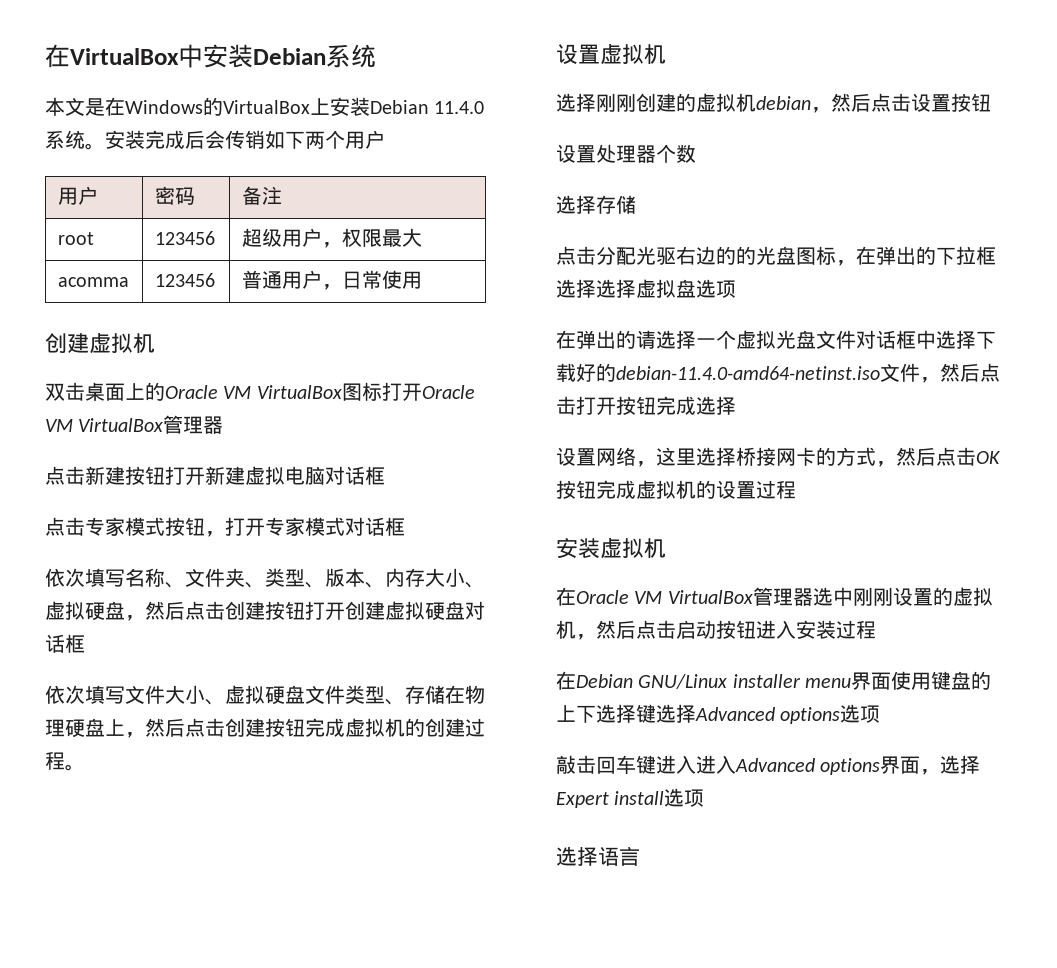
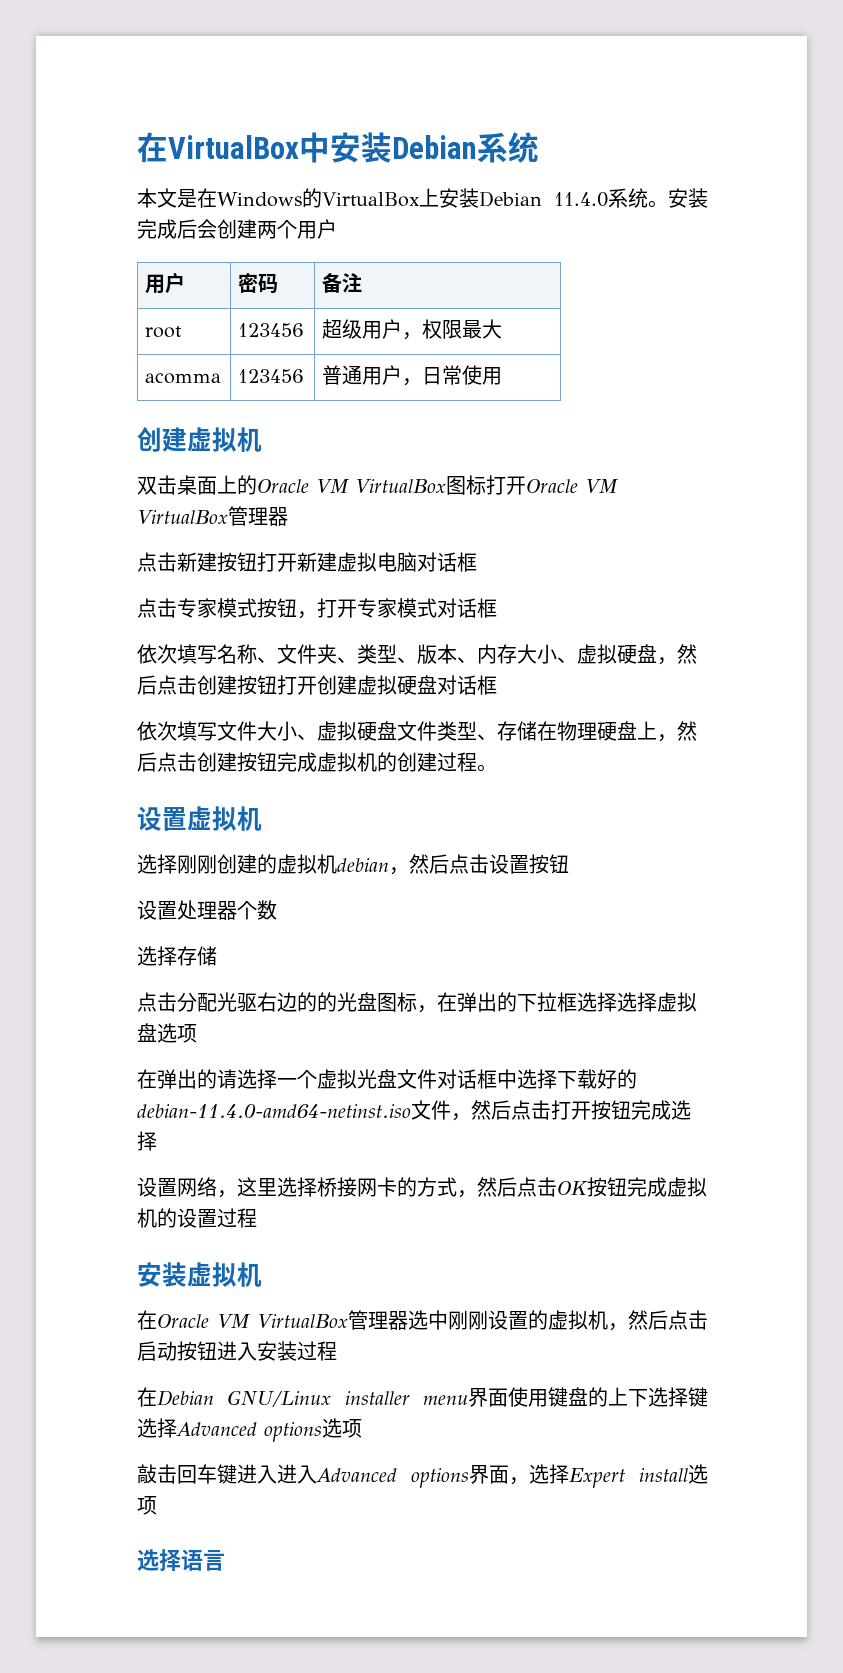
- 安装完成后会传销如下两个用户
+ 安装完成后会创建两个用户

